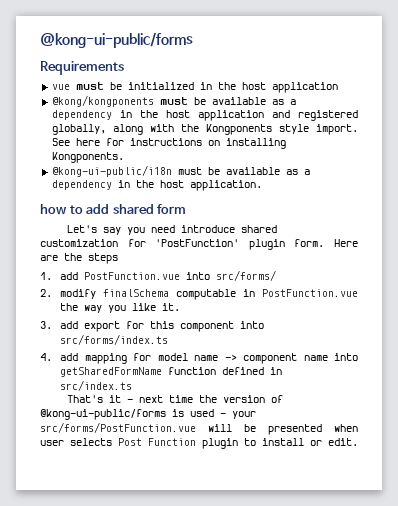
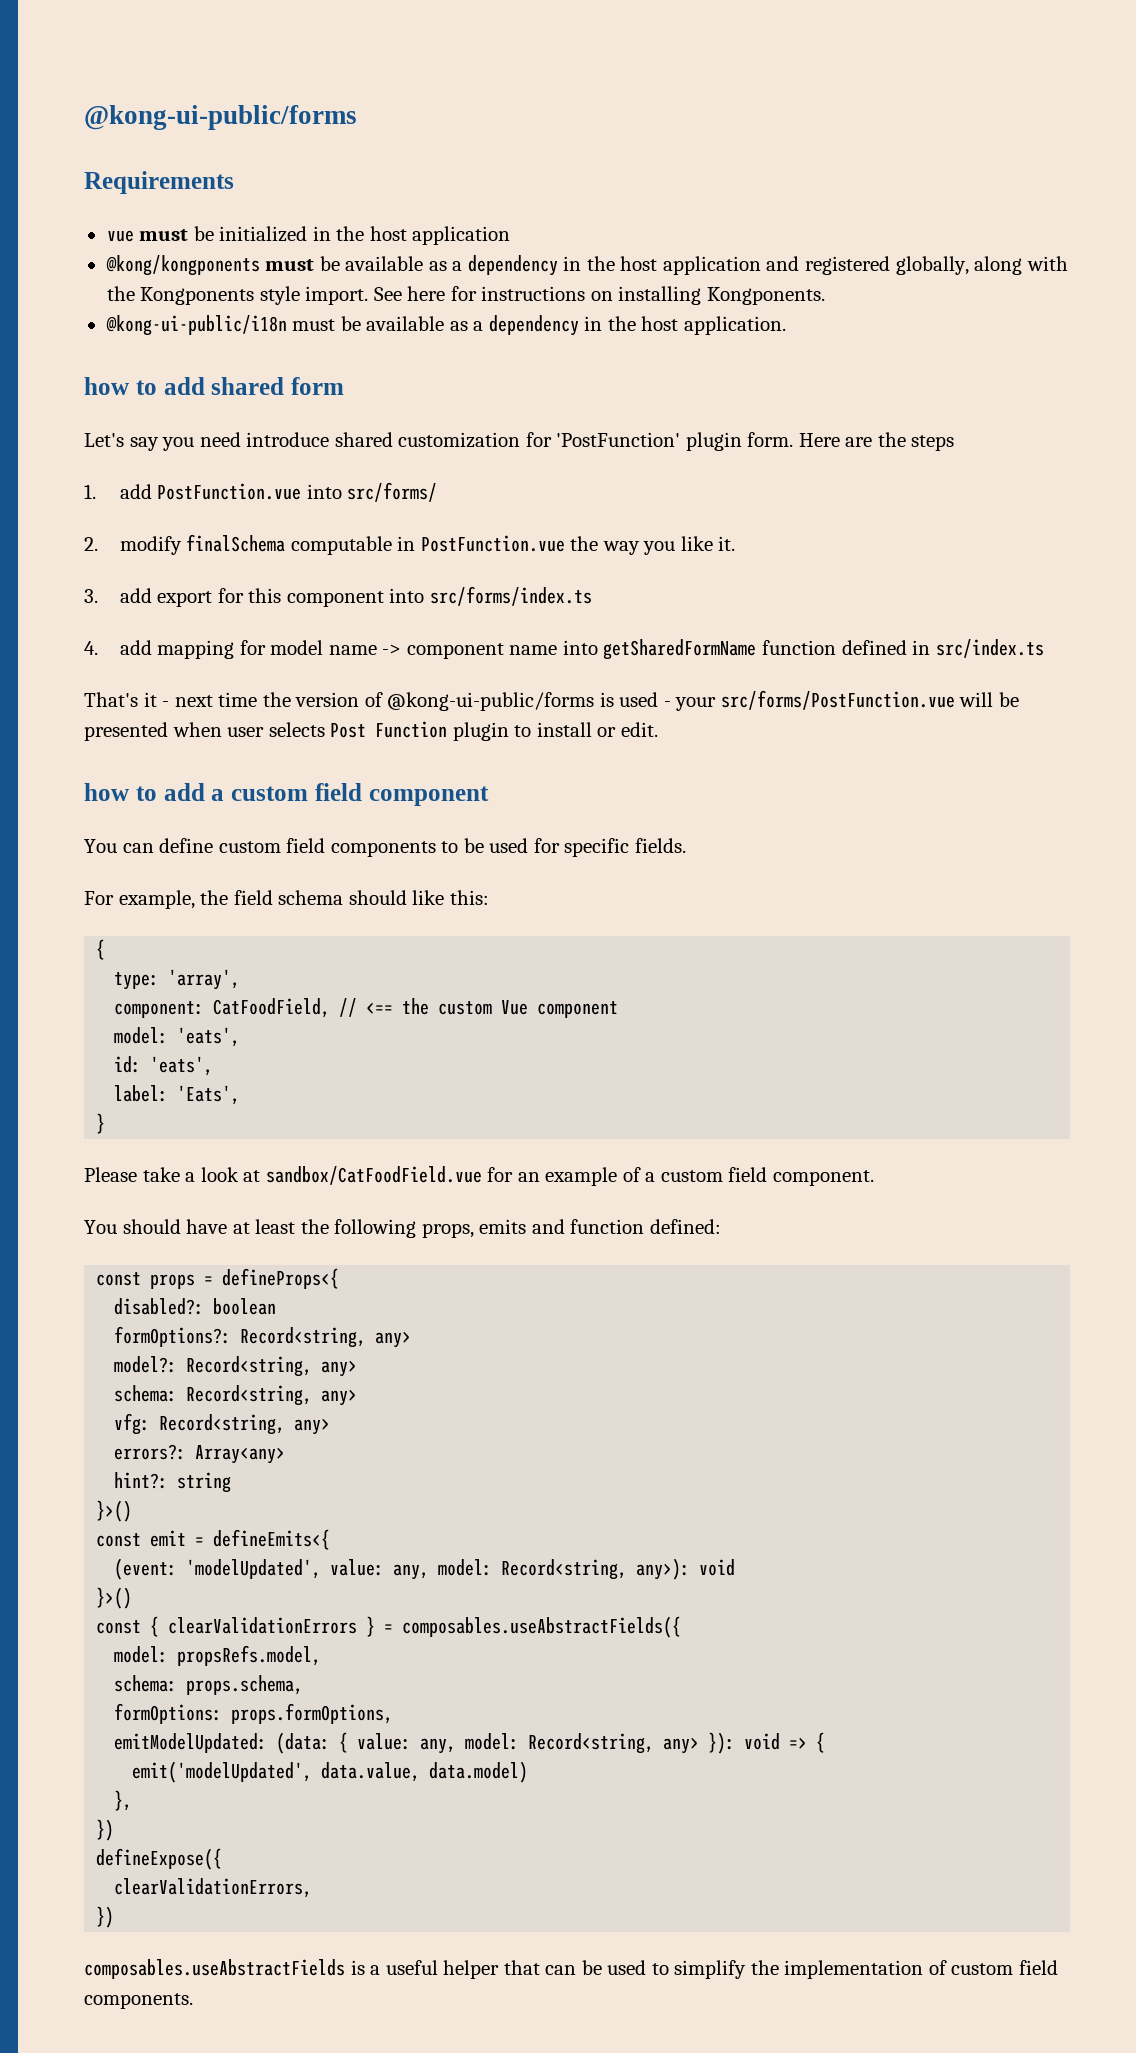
+ how to add a custom field component
+ You can define custom field components to be used for specific fields.
+ For example, the field schema should like this:
+ {
+ type: 'array',
+ component: CatFoodField, // <== the custom Vue component
+ model: 'eats',
+ id: 'eats',
+ label: 'Eats',
+ }
+ Please take a look at sandbox/CatFoodField.vue for an example of a custom field component.
+ You should have at least the following props, emits and function defined:
+ const props = defineProps<{
+ disabled?: boolean
+ formOptions?: Record<string, any>
+ model?: Record<string, any>
+ schema: Record<string, any>
+ vfg: Record<string, any>
+ errors?: Array<any>
+ hint?: string
+ }>()
+ const emit = defineEmits<{
+ (event: 'modelUpdated', value: any, model: Record<string, any>): void
+ }>()
+ const { clearValidationErrors } = composables.useAbstractFields({
+ model: propsRefs.model,
+ schema: props.schema,
+ formOptions: props.formOptions,
+ emitModelUpdated: (data: { value: any, model: Record<string, any> }): void => {
+ emit('modelUpdated', data.value, data.model)
+ },
+ })
+ defineExpose({
+ clearValidationErrors,
+ })
+ composables.useAbstractFields is a useful helper that can be used to simplify the implementation of custom field components.

